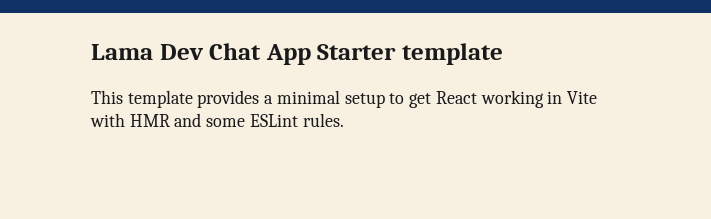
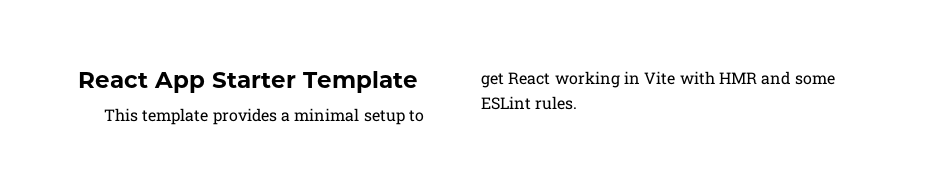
- Lama Dev Chat App Starter template
+ React App Starter Template

